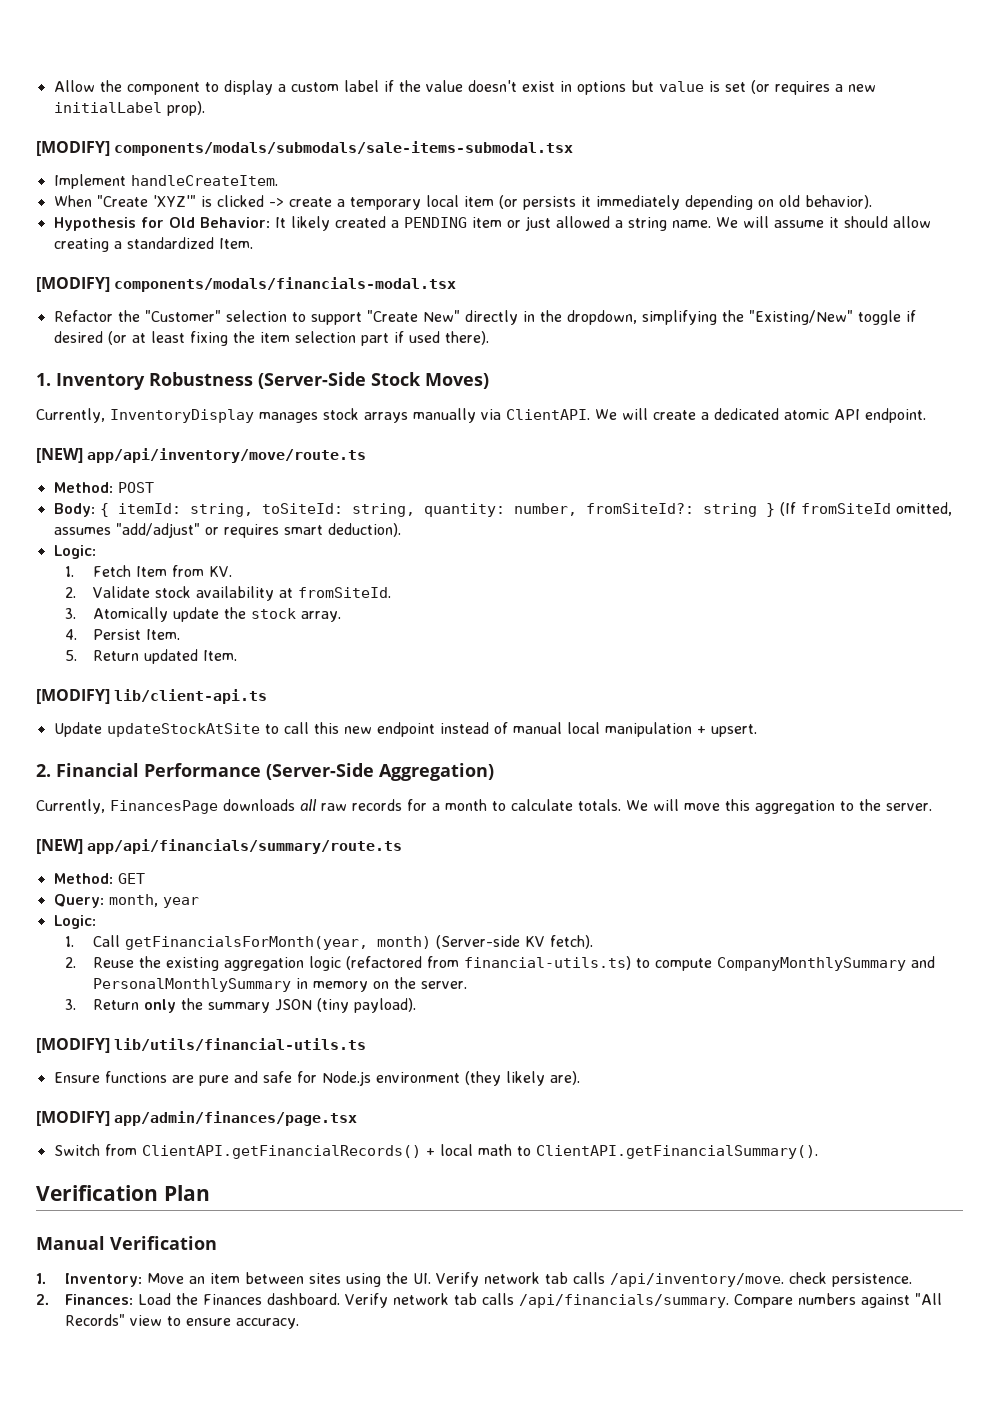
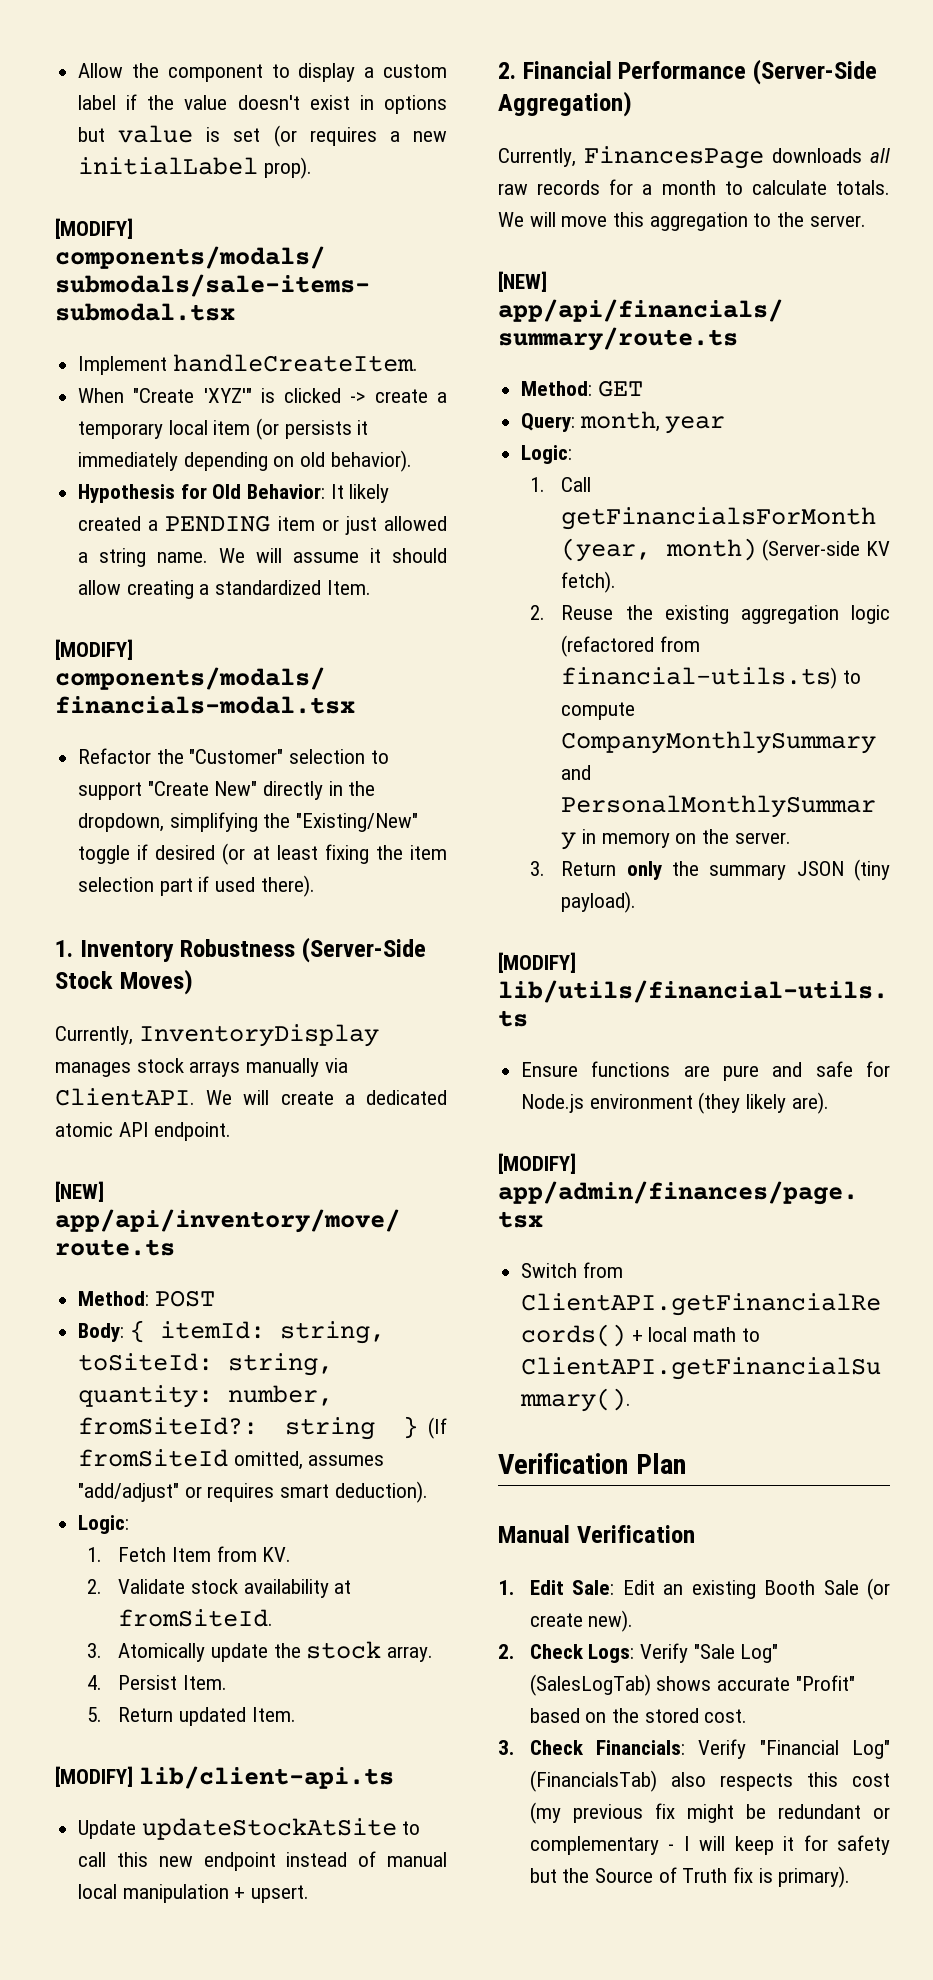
- 1. Inventory: Move an item between sites using the UI. Verify network tab calls /api/inventory/move. check persistence.
- 2. Finances: Load the Finances dashboard. Verify network tab calls /api/financials/summary. Compare numbers against "All Records" view to ensure accuracy.
+ 1. Edit Sale: Edit an existing Booth Sale (or create new).
+ 2. Check Logs: Verify "Sale Log" (SalesLogTab) shows accurate "Profit" based on the stored cost.
+ 3. Check Financials: Verify "Financial Log" (FinancialsTab) also respects this cost (my previous fix might be redundant or complementary - I will keep it for safety but the Source of Truth fix is primary).

